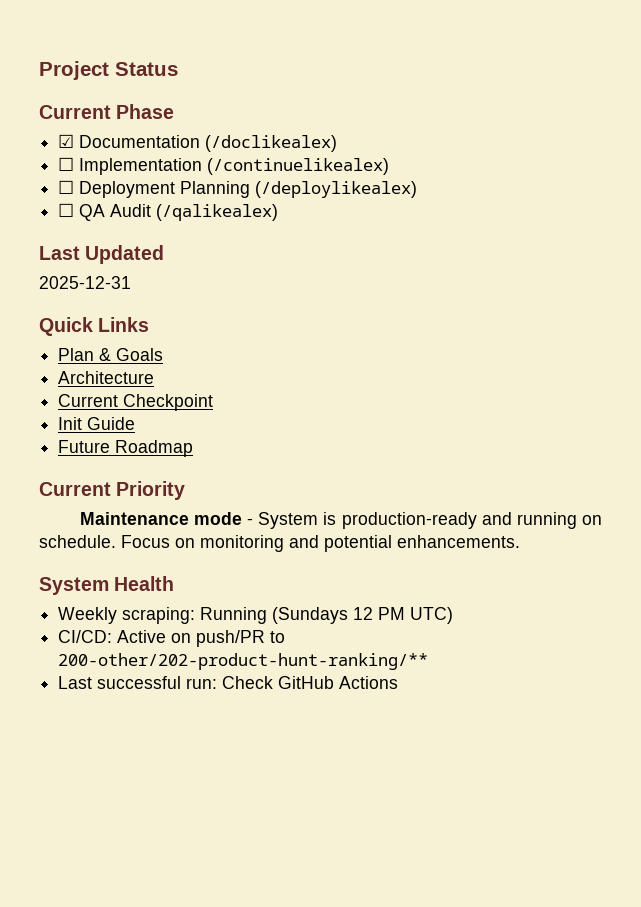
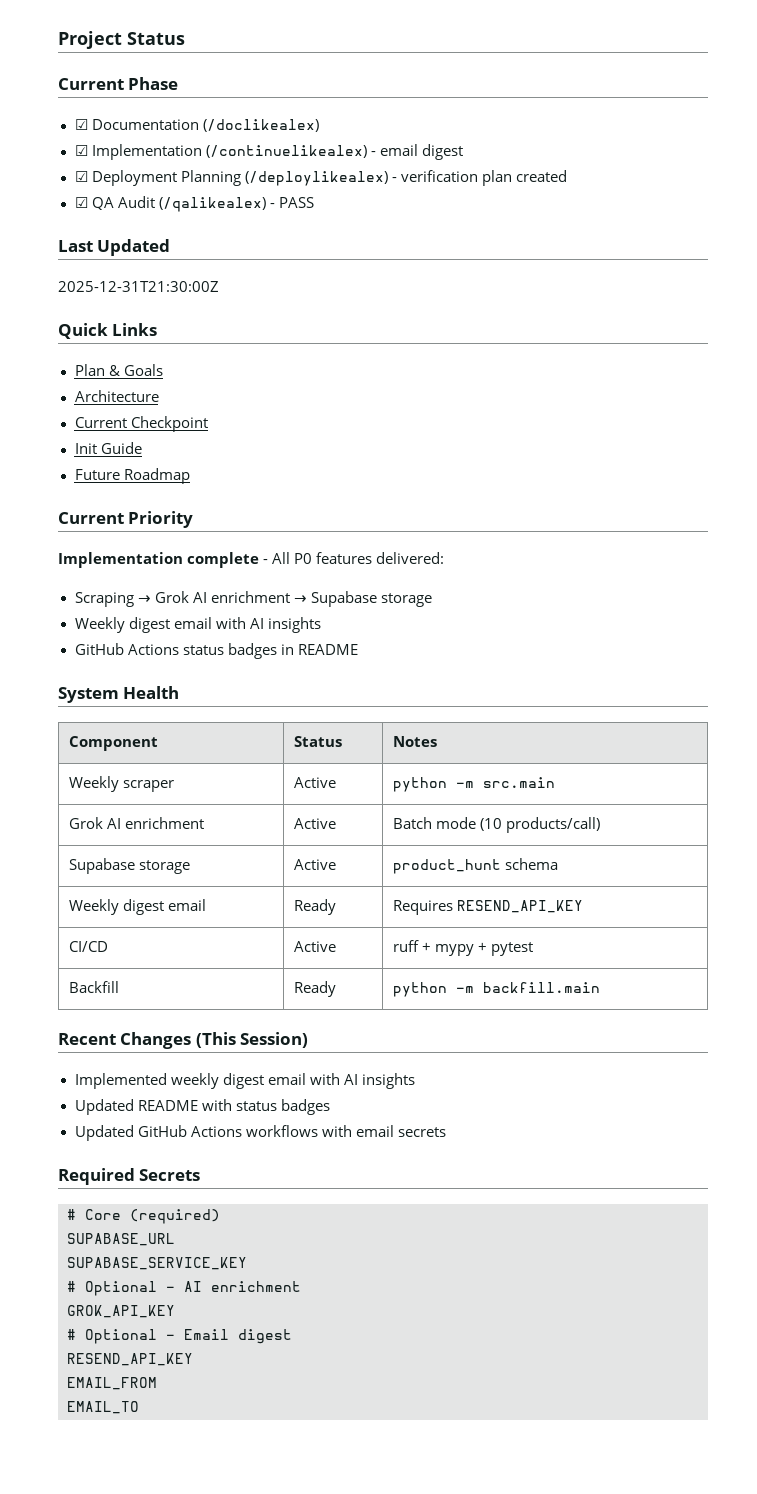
- ☐ Implementation (/continuelikealex)
- ☐ Deployment Planning (/deploylikealex)
- ☐ QA Audit (/qalikealex)
+ ☑ Implementation (/continuelikealex) - email digest
+ ☑ Deployment Planning (/deploylikealex) - verification plan created
+ ☑ QA Audit (/qalikealex) - PASS
- 2025-12-31
+ 2025-12-31T21:30:00Z
- Maintenance mode - System is production-ready and running on schedule. Focus on monitoring and potential enhancements.
+ Implementation complete - All P0 features delivered:
+ Scraping → Grok AI enrichment → Supabase storage
+ Weekly digest email with AI insights
+ GitHub Actions status badges in README
  System Health
- Weekly scraping: Running (Sundays 12 PM UTC)
- CI/CD: Active on push/PR to 200-other/202-product-hunt-ranking/**
- Last successful run: Check GitHub Actions
+ Component | Status | Notes
+ Weekly scraper | Active | python -m src.main
+ Grok AI enrichment | Active | Batch mode (10 products/call)
+ Supabase storage | Active | product_hunt schema
+ Weekly digest email | Ready | Requires RESEND_API_KEY
+ CI/CD | Active | ruff + mypy + pytest
+ Backfill | Ready | python -m backfill.main
+ Recent Changes (This Session)
+ Implemented weekly digest email with AI insights
+ Updated README with status badges
+ Updated GitHub Actions workflows with email secrets
+ Required Secrets
+ # Core (required)
+ SUPABASE_URL
+ SUPABASE_SERVICE_KEY
+ # Optional - AI enrichment
+ GROK_API_KEY
+ # Optional - Email digest
+ RESEND_API_KEY
+ EMAIL_FROM
+ EMAIL_TO

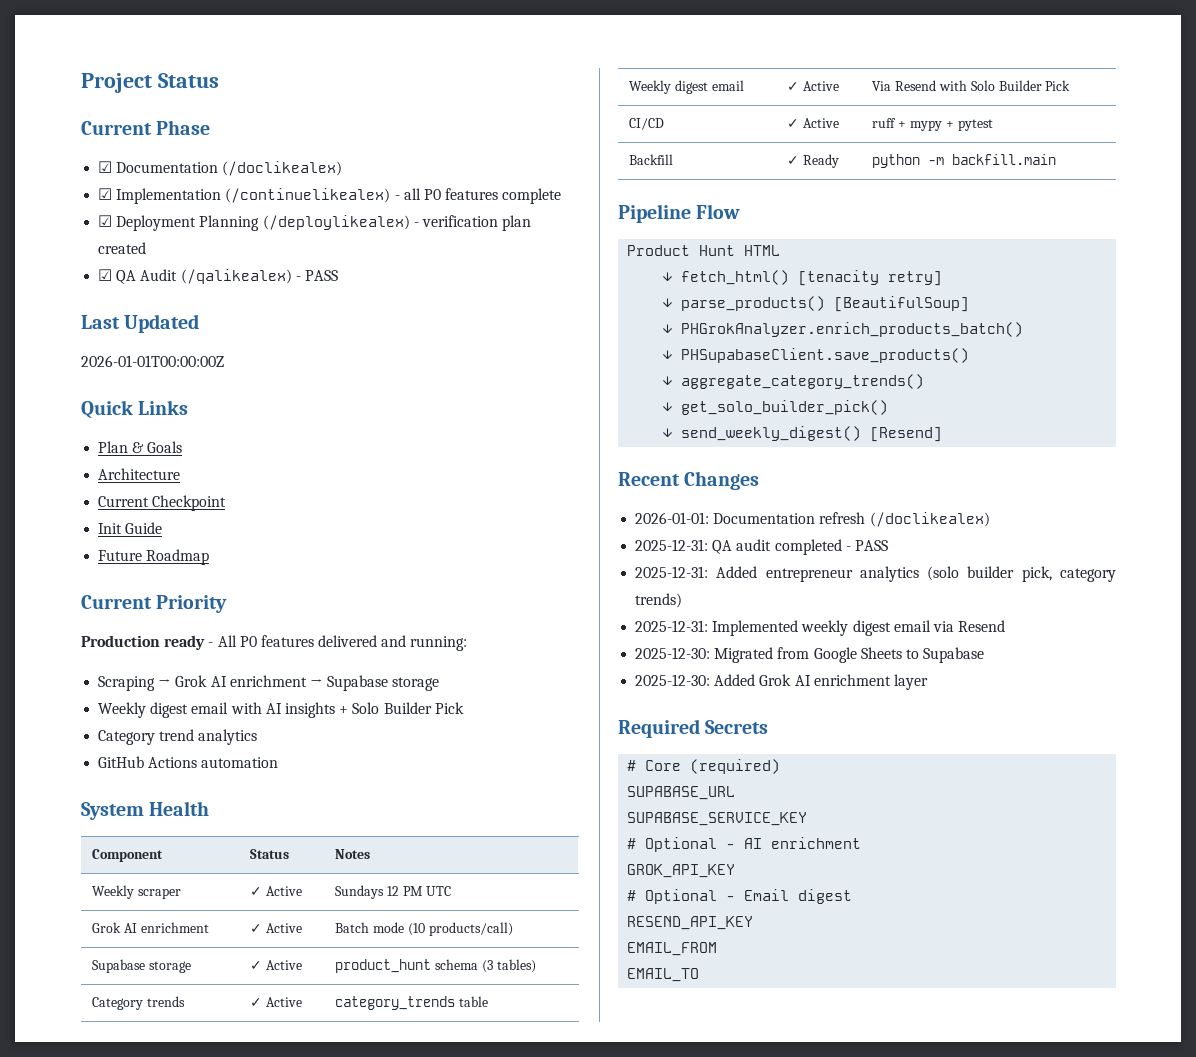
- ☑ Implementation (/continuelikealex) - email digest
+ ☑ Implementation (/continuelikealex) - all P0 features complete
- 2025-12-31T21:30:00Z
+ 2026-01-01T00:00:00Z
- Implementation complete - All P0 features delivered:
+ Production ready - All P0 features delivered and running:
- Weekly digest email with AI insights
- GitHub Actions status badges in README
+ Weekly digest email with AI insights + Solo Builder Pick
+ Category trend analytics
+ GitHub Actions automation
- Weekly scraper | Active | python -m src.main
+ Weekly scraper | ✓ Active | Sundays 12 PM UTC
- Grok AI enrichment | Active | Batch mode (10 products/call)
+ Grok AI enrichment | ✓ Active | Batch mode (10 products/call)
- Supabase storage | Active | product_hunt schema
- Weekly digest email | Ready | Requires RESEND_API_KEY
+ Supabase storage | ✓ Active | product_hunt schema (3 tables)
+ Category trends | ✓ Active | category_trends table
+ Weekly digest email | ✓ Active | Via Resend with Solo Builder Pick
- CI/CD | Active | ruff + mypy + pytest
+ CI/CD | ✓ Active | ruff + mypy + pytest
- Backfill | Ready | python -m backfill.main
+ Backfill | ✓ Ready | python -m backfill.main
- Recent Changes (This Session)
- Implemented weekly digest email with AI insights
- Updated README with status badges
- Updated GitHub Actions workflows with email secrets
+ Pipeline Flow
+ Product Hunt HTML
+ ↓ fetch_html() [tenacity retry]
+ ↓ parse_products() [BeautifulSoup]
+ ↓ PHGrokAnalyzer.enrich_products_batch()
+ ↓ PHSupabaseClient.save_products()
+ ↓ aggregate_category_trends()
+ ↓ get_solo_builder_pick()
+ ↓ send_weekly_digest() [Resend]
+ Recent Changes
+ 2026-01-01: Documentation refresh (/doclikealex)
+ 2025-12-31: QA audit completed - PASS
+ 2025-12-31: Added entrepreneur analytics (solo builder pick, category trends)
+ 2025-12-31: Implemented weekly digest email via Resend
+ 2025-12-30: Migrated from Google Sheets to Supabase
+ 2025-12-30: Added Grok AI enrichment layer

